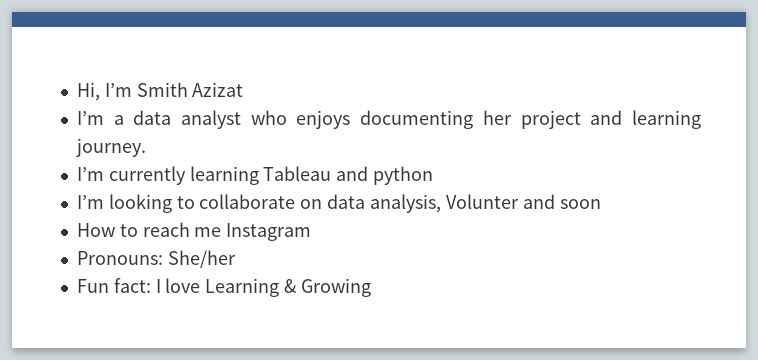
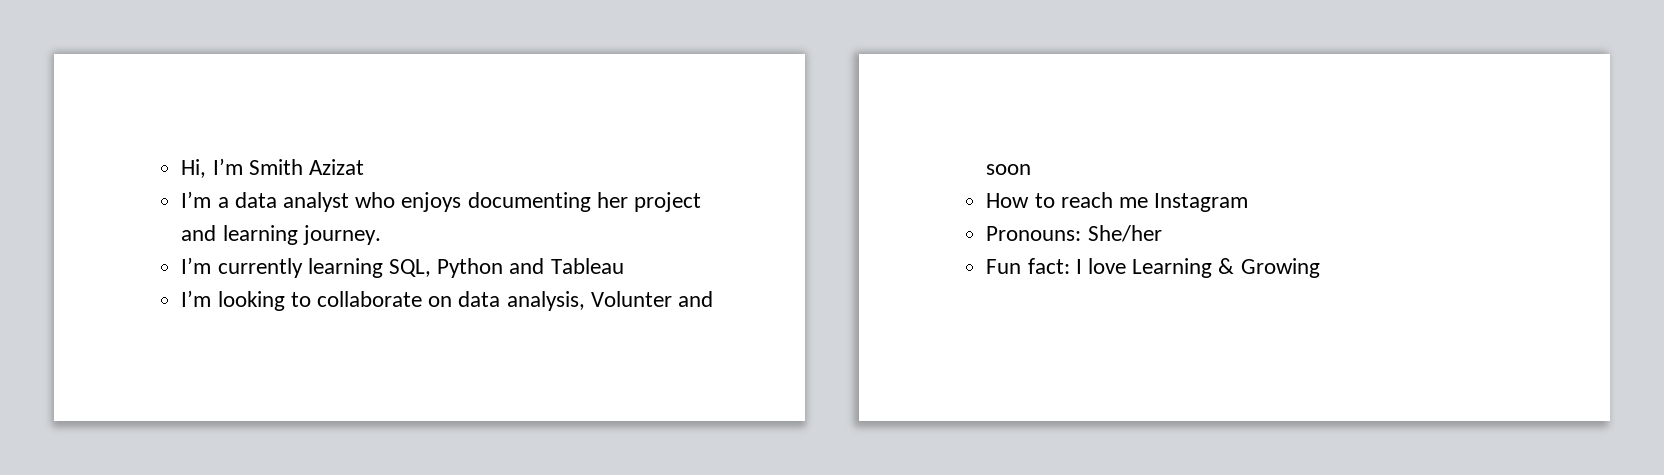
- I’m currently learning Tableau and python
+ I’m currently learning SQL, Python and Tableau

